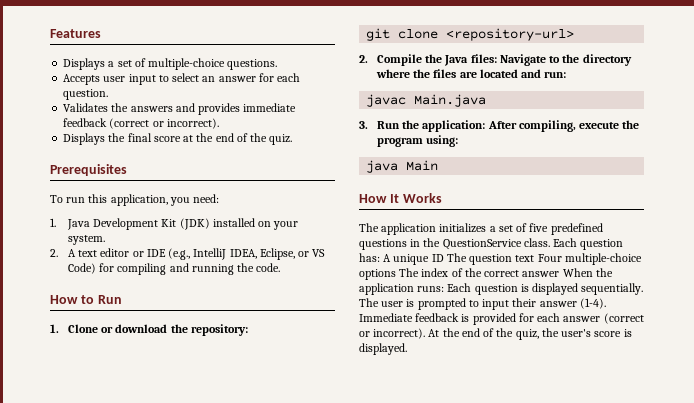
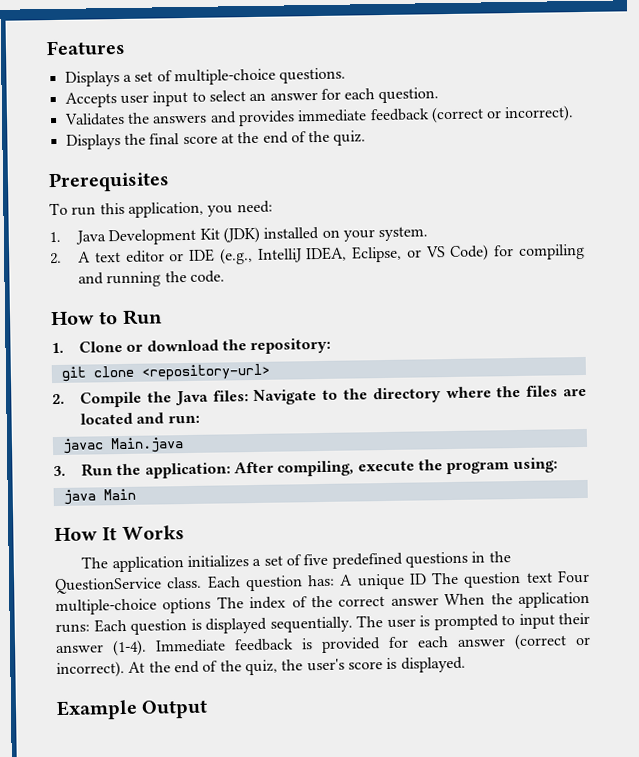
+ Example Output

